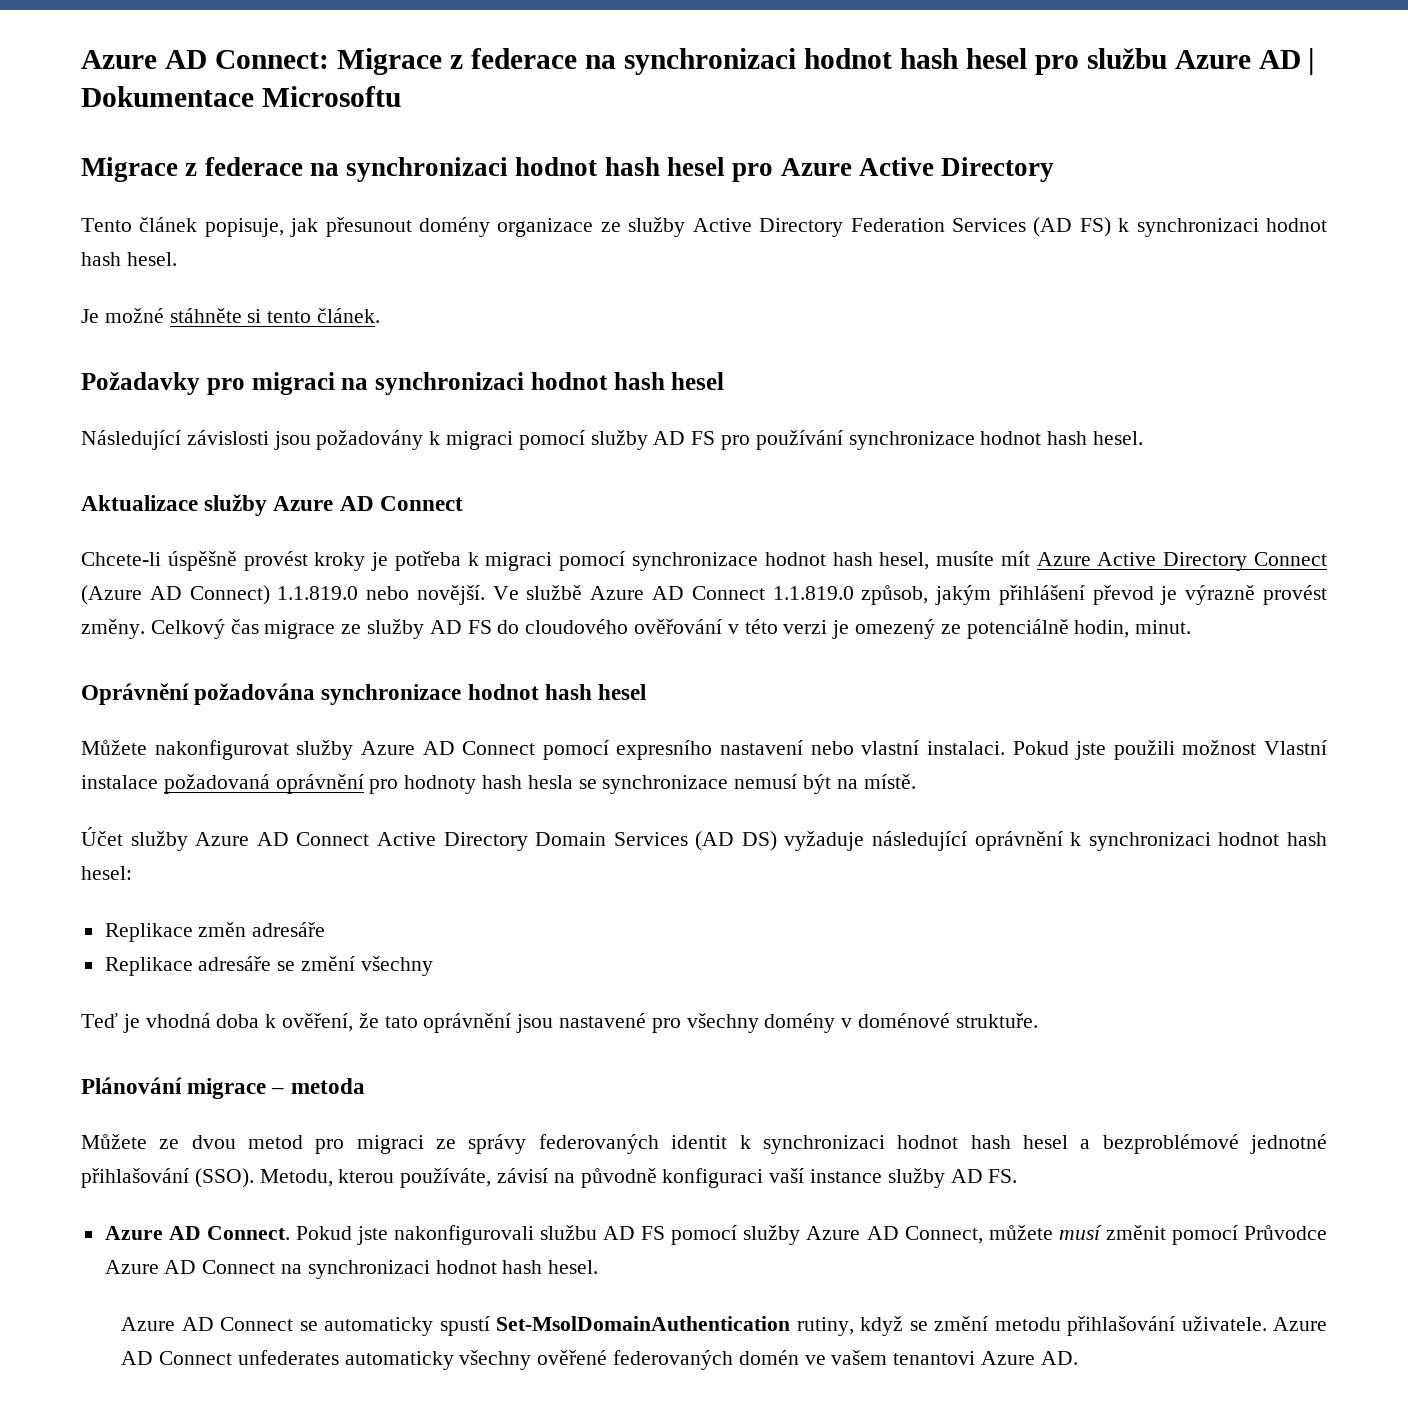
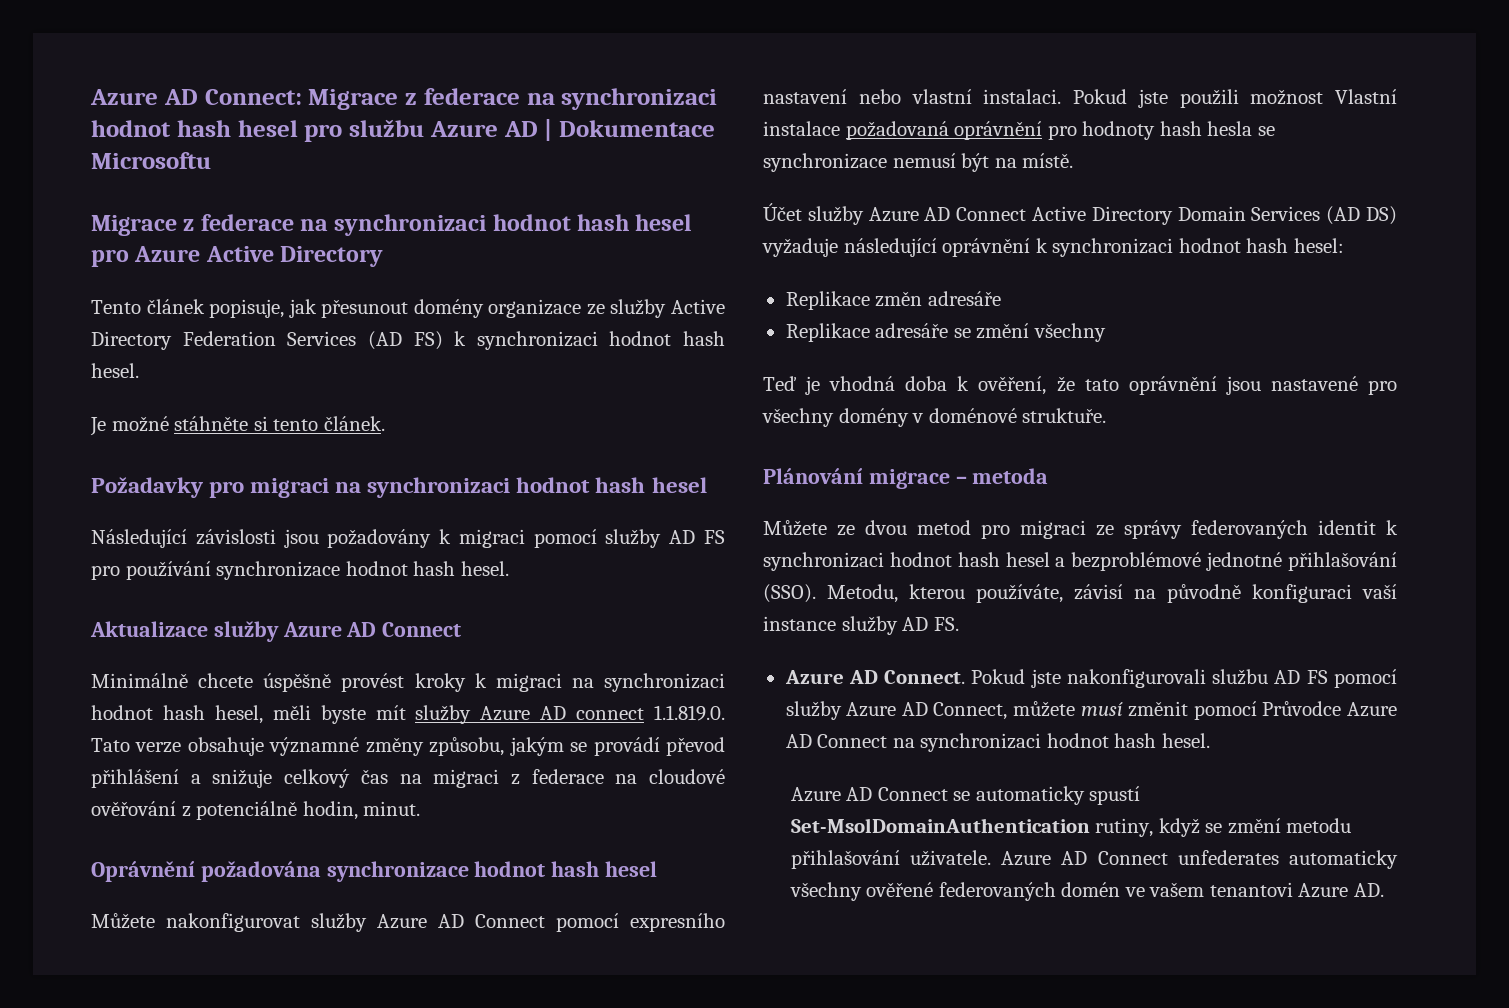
- Chcete-li úspěšně provést kroky je potřeba k migraci pomocí synchronizace hodnot hash hesel, musíte mít Azure Active Directory Connect (Azure AD Connect) 1.1.819.0 nebo novější. Ve službě Azure AD Connect 1.1.819.0 způsob, jakým přihlášení převod je výrazně provést změny. Celkový čas migrace ze služby AD FS do cloudového ověřování v této verzi je omezený ze potenciálně hodin, minut.
+ Minimálně chcete úspěšně provést kroky k migraci na synchronizaci hodnot hash hesel, měli byste mít služby Azure AD connect 1.1.819.0. Tato verze obsahuje významné změny způsobu, jakým se provádí převod přihlášení a snižuje celkový čas na migraci z federace na cloudové ověřování z potenciálně hodin, minut.

